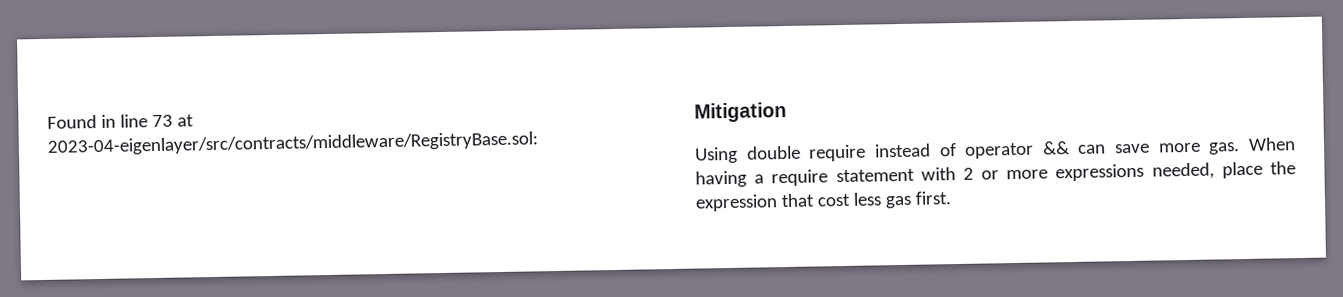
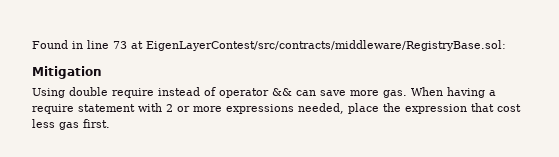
- Found in line 73 at 2023-04-eigenlayer/src/contracts/middleware/RegistryBase.sol:
+ Found in line 73 at EigenLayerContest/src/contracts/middleware/RegistryBase.sol:

